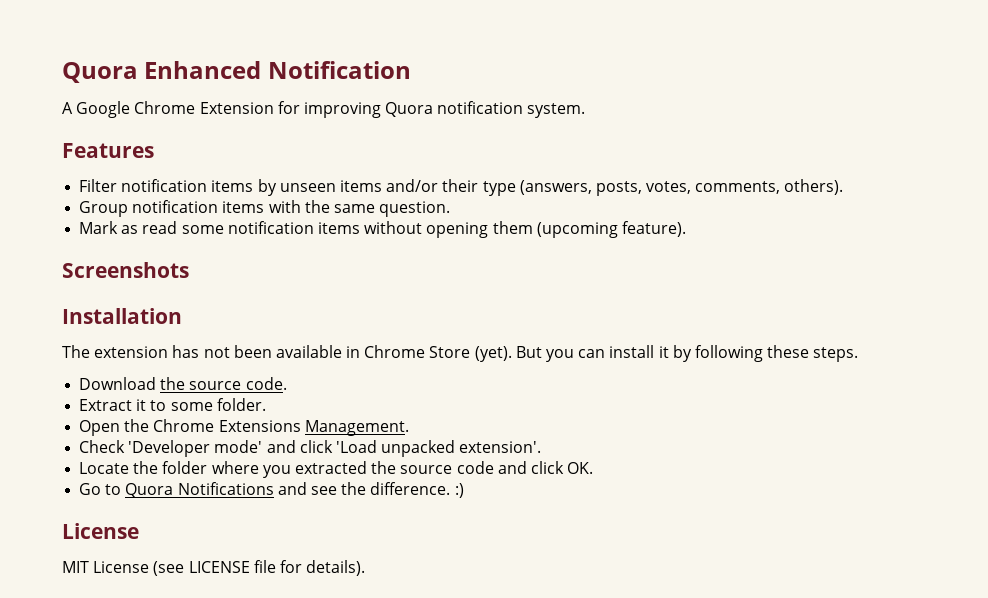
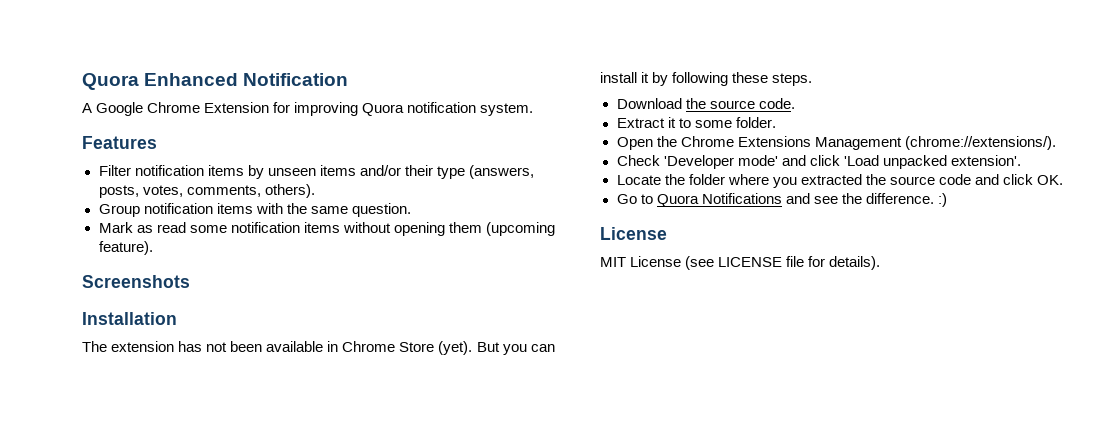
- Open the Chrome Extensions Management.
+ Open the Chrome Extensions Management (chrome://extensions/).

